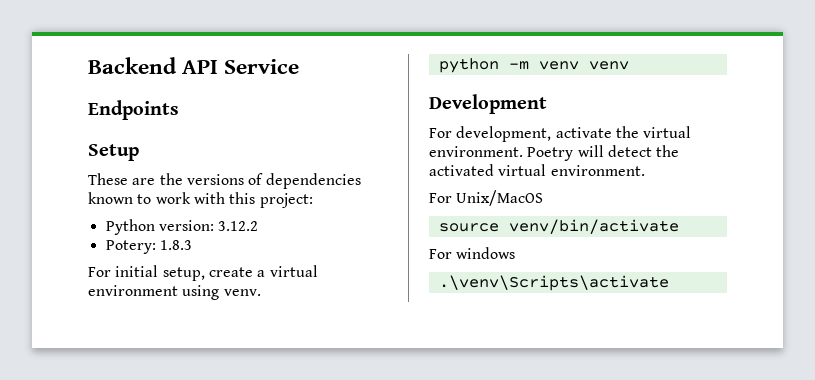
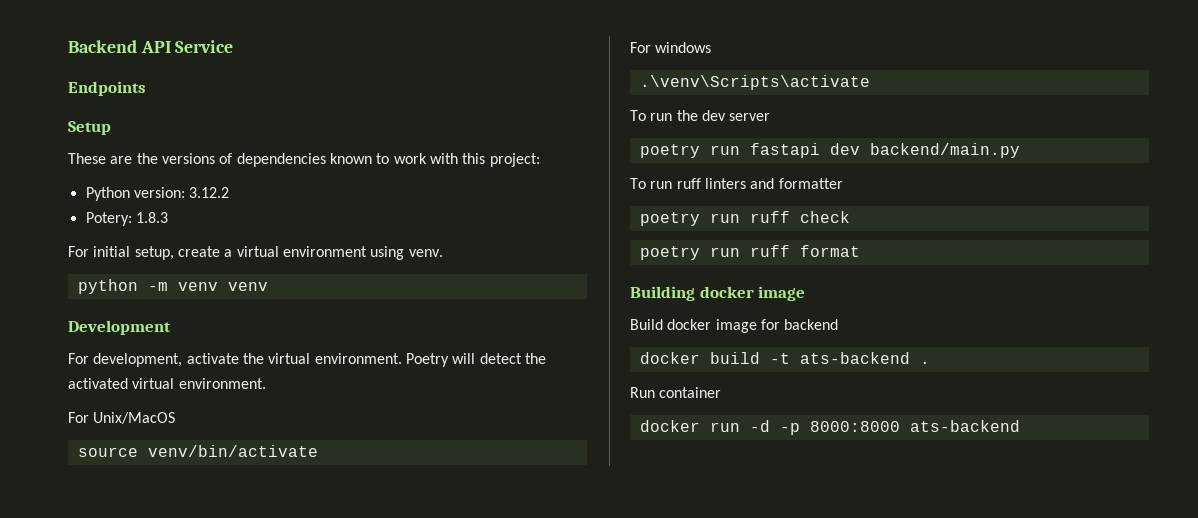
+ To run the dev server
+ poetry run fastapi dev backend/main.py
+ To run ruff linters and formatter
+ poetry run ruff check
+ poetry run ruff format
+ Building docker image
+ Build docker image for backend
+ docker build -t ats-backend .
+ Run container
+ docker run -d -p 8000:8000 ats-backend

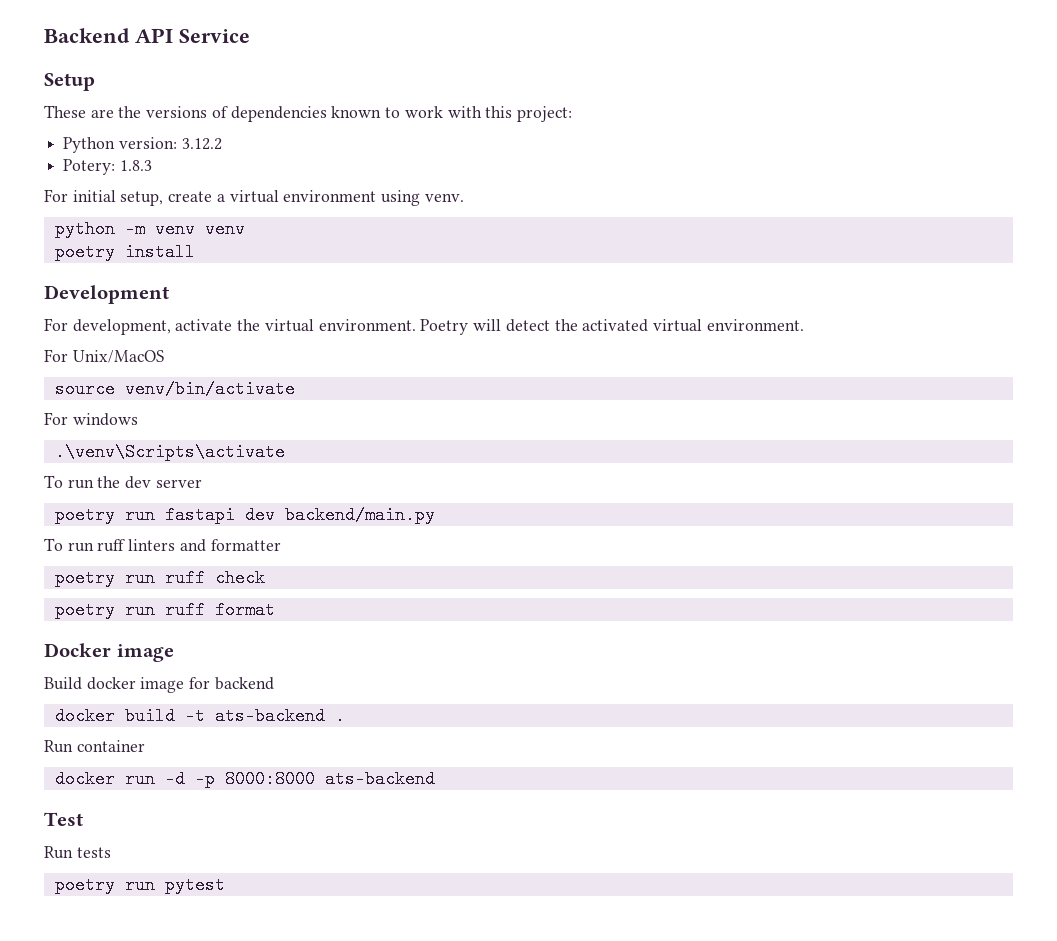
- Endpoints
+ poetry install
- Building docker image
+ Docker image
+ Test
+ Run tests
+ poetry run pytest

